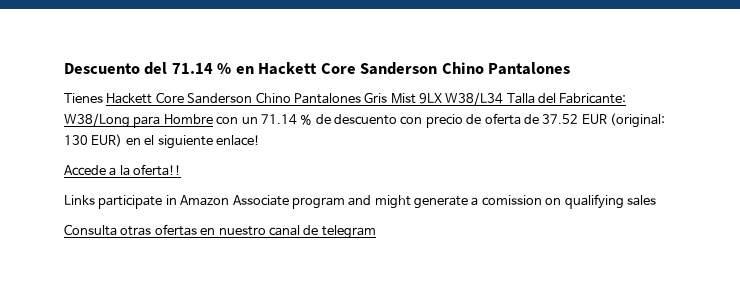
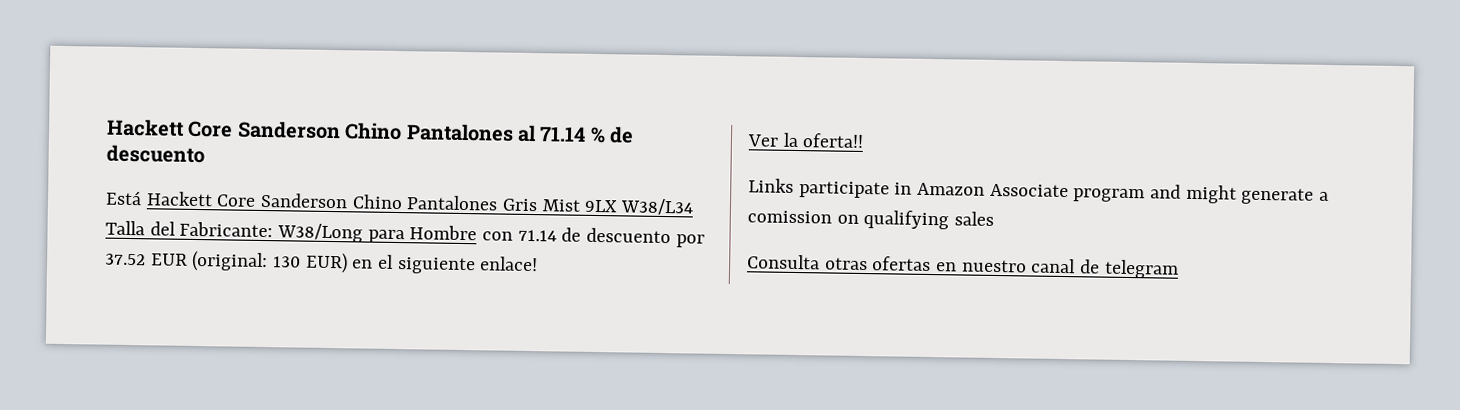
- Descuento del 71.14 % en Hackett Core Sanderson Chino Pantalones
- Tienes Hackett Core Sanderson Chino Pantalones Gris Mist 9LX W38/L34 Talla del Fabricante: W38/Long para Hombre con un 71.14 % de descuento con precio de oferta de 37.52 EUR (original: 130 EUR) en el siguiente enlace!
+ Hackett Core Sanderson Chino Pantalones al 71.14 % de descuento
+ Está Hackett Core Sanderson Chino Pantalones Gris Mist 9LX W38/L34 Talla del Fabricante: W38/Long para Hombre con 71.14 de descuento por 37.52 EUR (original: 130 EUR) en el siguiente enlace!
- Accede a la oferta!!
+ Ver la oferta!!

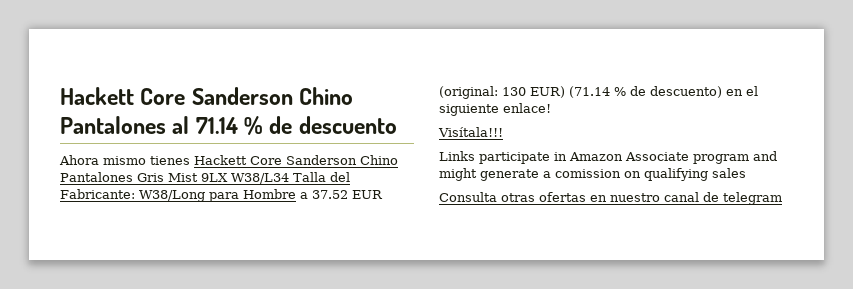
- Está Hackett Core Sanderson Chino Pantalones Gris Mist 9LX W38/L34 Talla del Fabricante: W38/Long para Hombre con 71.14 de descuento por 37.52 EUR (original: 130 EUR) en el siguiente enlace!
+ Ahora mismo tienes Hackett Core Sanderson Chino Pantalones Gris Mist 9LX W38/L34 Talla del Fabricante: W38/Long para Hombre a 37.52 EUR (original: 130 EUR) (71.14 % de descuento) en el siguiente enlace!
- Ver la oferta!!
+ Visítala!!!

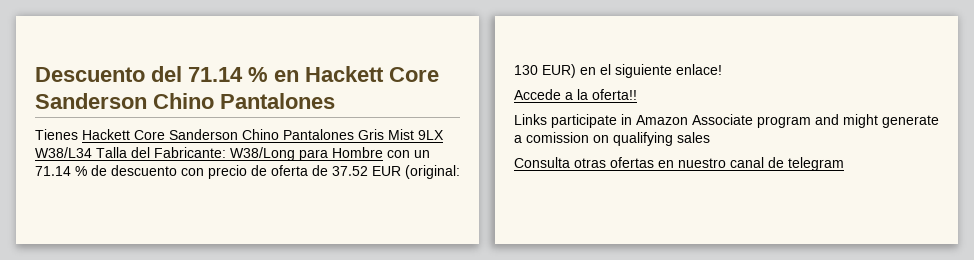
- Hackett Core Sanderson Chino Pantalones al 71.14 % de descuento
- Ahora mismo tienes Hackett Core Sanderson Chino Pantalones Gris Mist 9LX W38/L34 Talla del Fabricante: W38/Long para Hombre a 37.52 EUR (original: 130 EUR) (71.14 % de descuento) en el siguiente enlace!
+ Descuento del 71.14 % en Hackett Core Sanderson Chino Pantalones
+ Tienes Hackett Core Sanderson Chino Pantalones Gris Mist 9LX W38/L34 Talla del Fabricante: W38/Long para Hombre con un 71.14 % de descuento con precio de oferta de 37.52 EUR (original: 130 EUR) en el siguiente enlace!
- Visítala!!!
+ Accede a la oferta!!

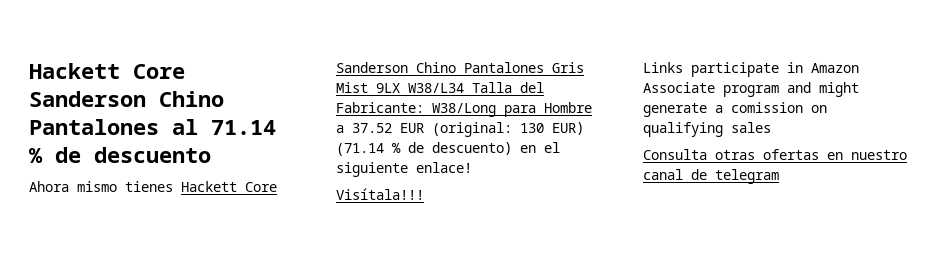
- Descuento del 71.14 % en Hackett Core Sanderson Chino Pantalones
- Tienes Hackett Core Sanderson Chino Pantalones Gris Mist 9LX W38/L34 Talla del Fabricante: W38/Long para Hombre con un 71.14 % de descuento con precio de oferta de 37.52 EUR (original: 130 EUR) en el siguiente enlace!
+ Hackett Core Sanderson Chino Pantalones al 71.14 % de descuento
+ Ahora mismo tienes Hackett Core Sanderson Chino Pantalones Gris Mist 9LX W38/L34 Talla del Fabricante: W38/Long para Hombre a 37.52 EUR (original: 130 EUR) (71.14 % de descuento) en el siguiente enlace!
- Accede a la oferta!!
+ Visítala!!!

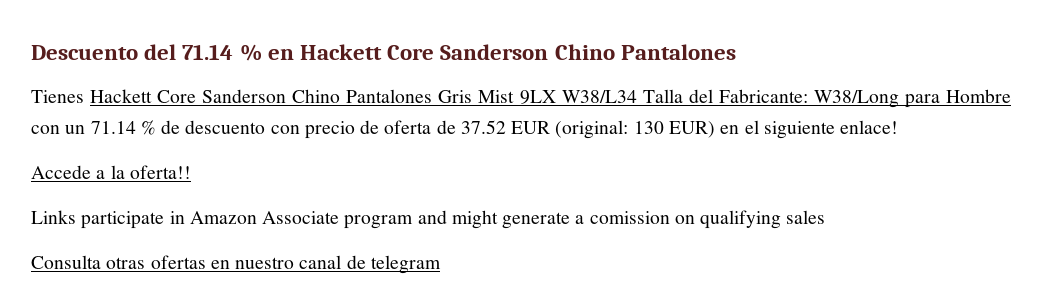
- Hackett Core Sanderson Chino Pantalones al 71.14 % de descuento
- Ahora mismo tienes Hackett Core Sanderson Chino Pantalones Gris Mist 9LX W38/L34 Talla del Fabricante: W38/Long para Hombre a 37.52 EUR (original: 130 EUR) (71.14 % de descuento) en el siguiente enlace!
+ Descuento del 71.14 % en Hackett Core Sanderson Chino Pantalones
+ Tienes Hackett Core Sanderson Chino Pantalones Gris Mist 9LX W38/L34 Talla del Fabricante: W38/Long para Hombre con un 71.14 % de descuento con precio de oferta de 37.52 EUR (original: 130 EUR) en el siguiente enlace!
- Visítala!!!
+ Accede a la oferta!!

